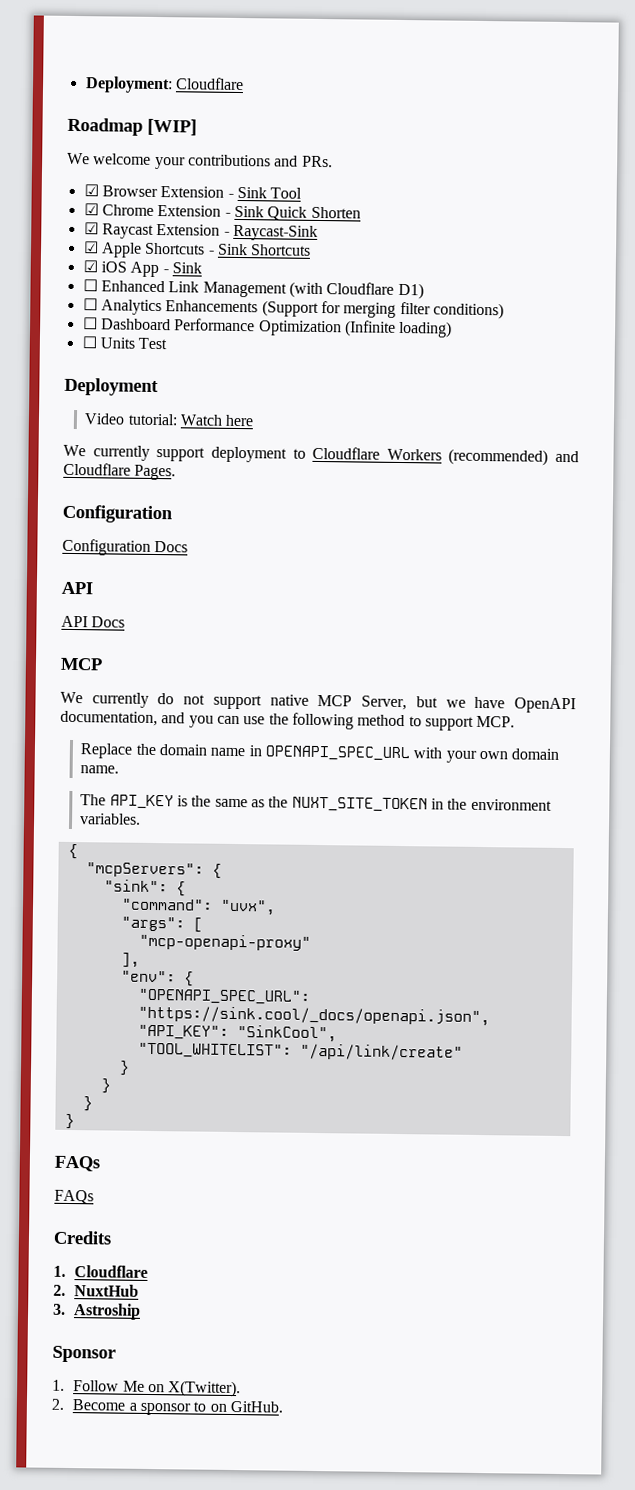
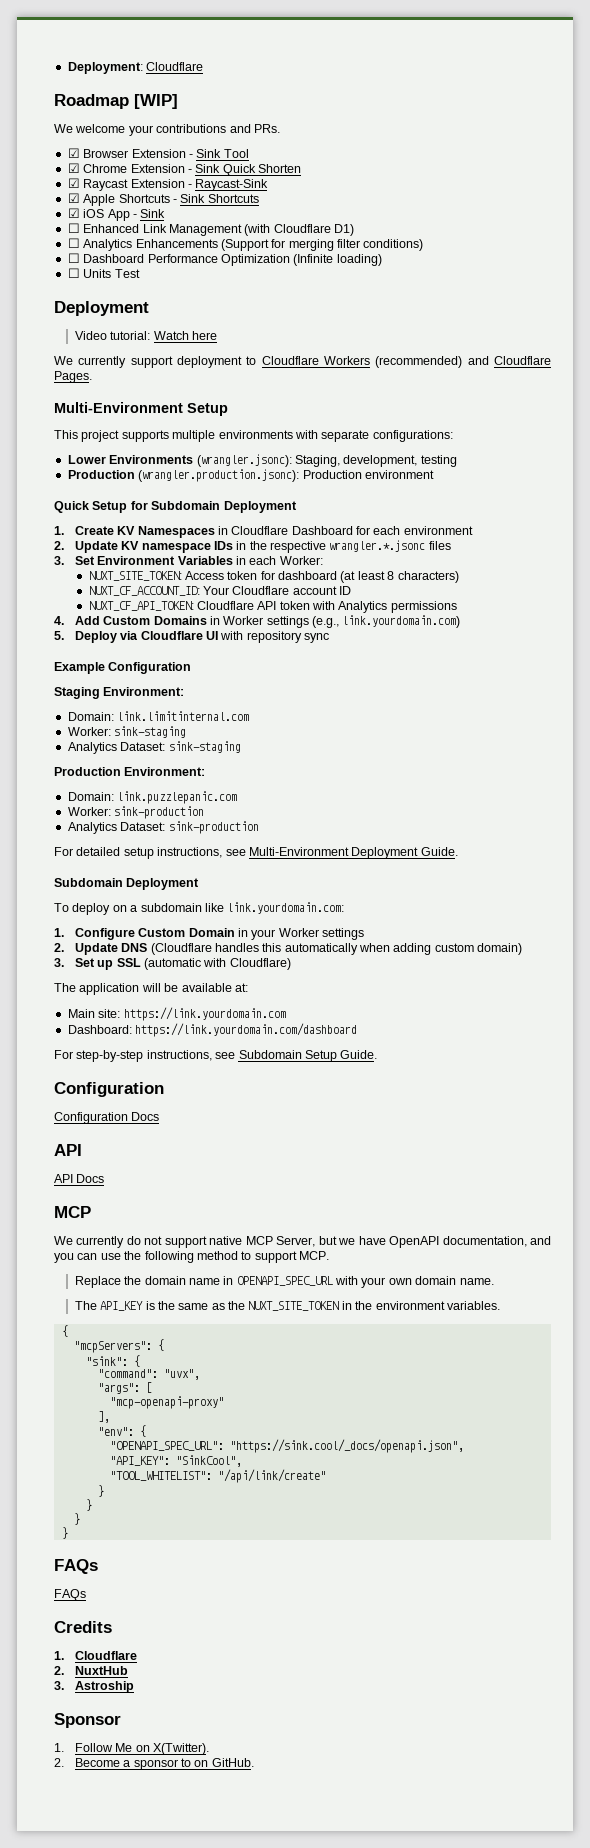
+ Multi-Environment Setup
+ This project supports multiple environments with separate configurations:
+ Lower Environments (wrangler.jsonc): Staging, development, testing
+ Production (wrangler.production.jsonc): Production environment
+ Quick Setup for Subdomain Deployment
+ 1. Create KV Namespaces in Cloudflare Dashboard for each environment
+ 2. Update KV namespace IDs in the respective wrangler.*.jsonc files
+ 3. Set Environment Variables in each Worker:
+ NUXT_SITE_TOKEN: Access token for dashboard (at least 8 characters)
+ NUXT_CF_ACCOUNT_ID: Your Cloudflare account ID
+ NUXT_CF_API_TOKEN: Cloudflare API token with Analytics permissions
+ 4. Add Custom Domains in Worker settings (e.g., link.yourdomain.com)
+ 5. Deploy via Cloudflare UI with repository sync
+ Example Configuration
+ Staging Environment:
+ Domain: link.limitinternal.com
+ Worker: sink-staging
+ Analytics Dataset: sink-staging
+ Production Environment:
+ Domain: link.puzzlepanic.com
+ Worker: sink-production
+ Analytics Dataset: sink-production
+ For detailed setup instructions, see Multi-Environment Deployment Guide.
+ Subdomain Deployment
+ To deploy on a subdomain like link.yourdomain.com:
+ 1. Configure Custom Domain in your Worker settings
+ 2. Update DNS (Cloudflare handles this automatically when adding custom domain)
+ 3. Set up SSL (automatic with Cloudflare)
+ The application will be available at:
+ Main site: https://link.yourdomain.com
+ Dashboard: https://link.yourdomain.com/dashboard
+ For step-by-step instructions, see Subdomain Setup Guide.

